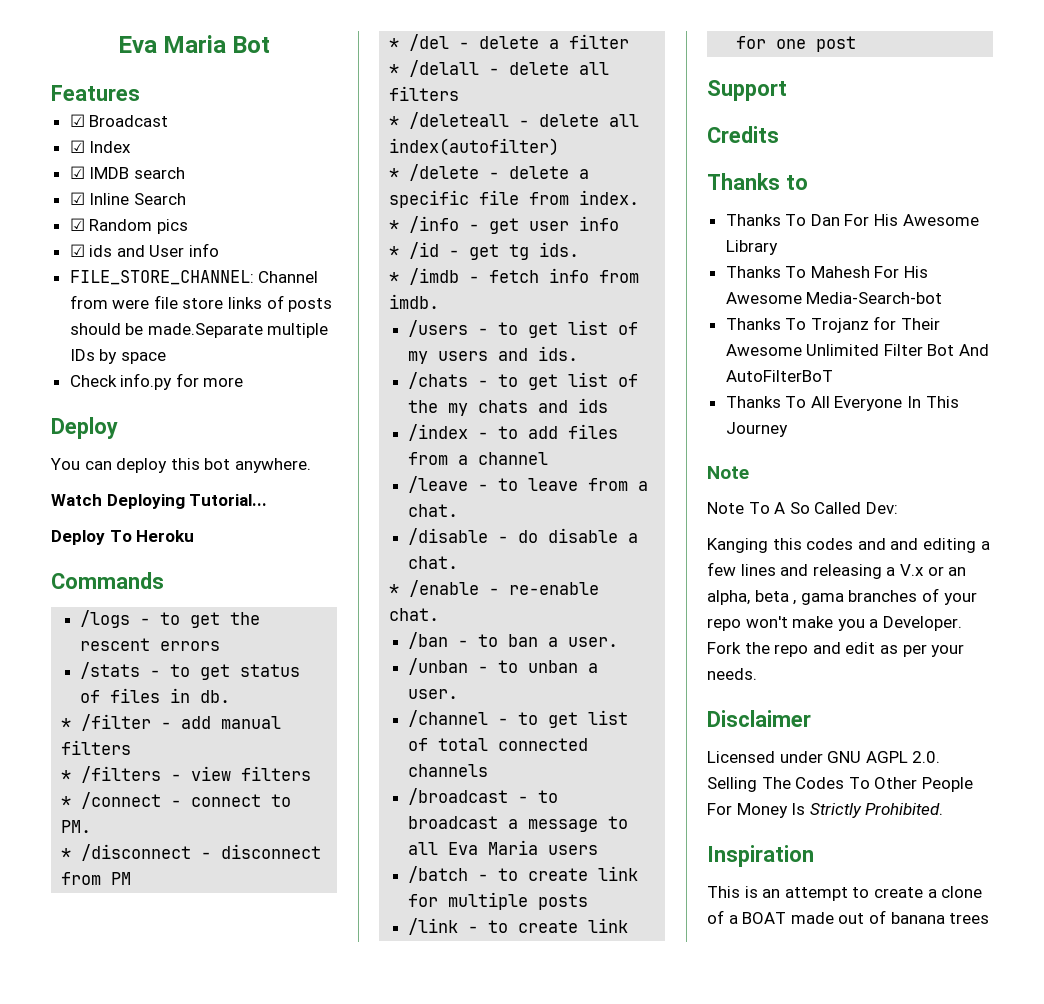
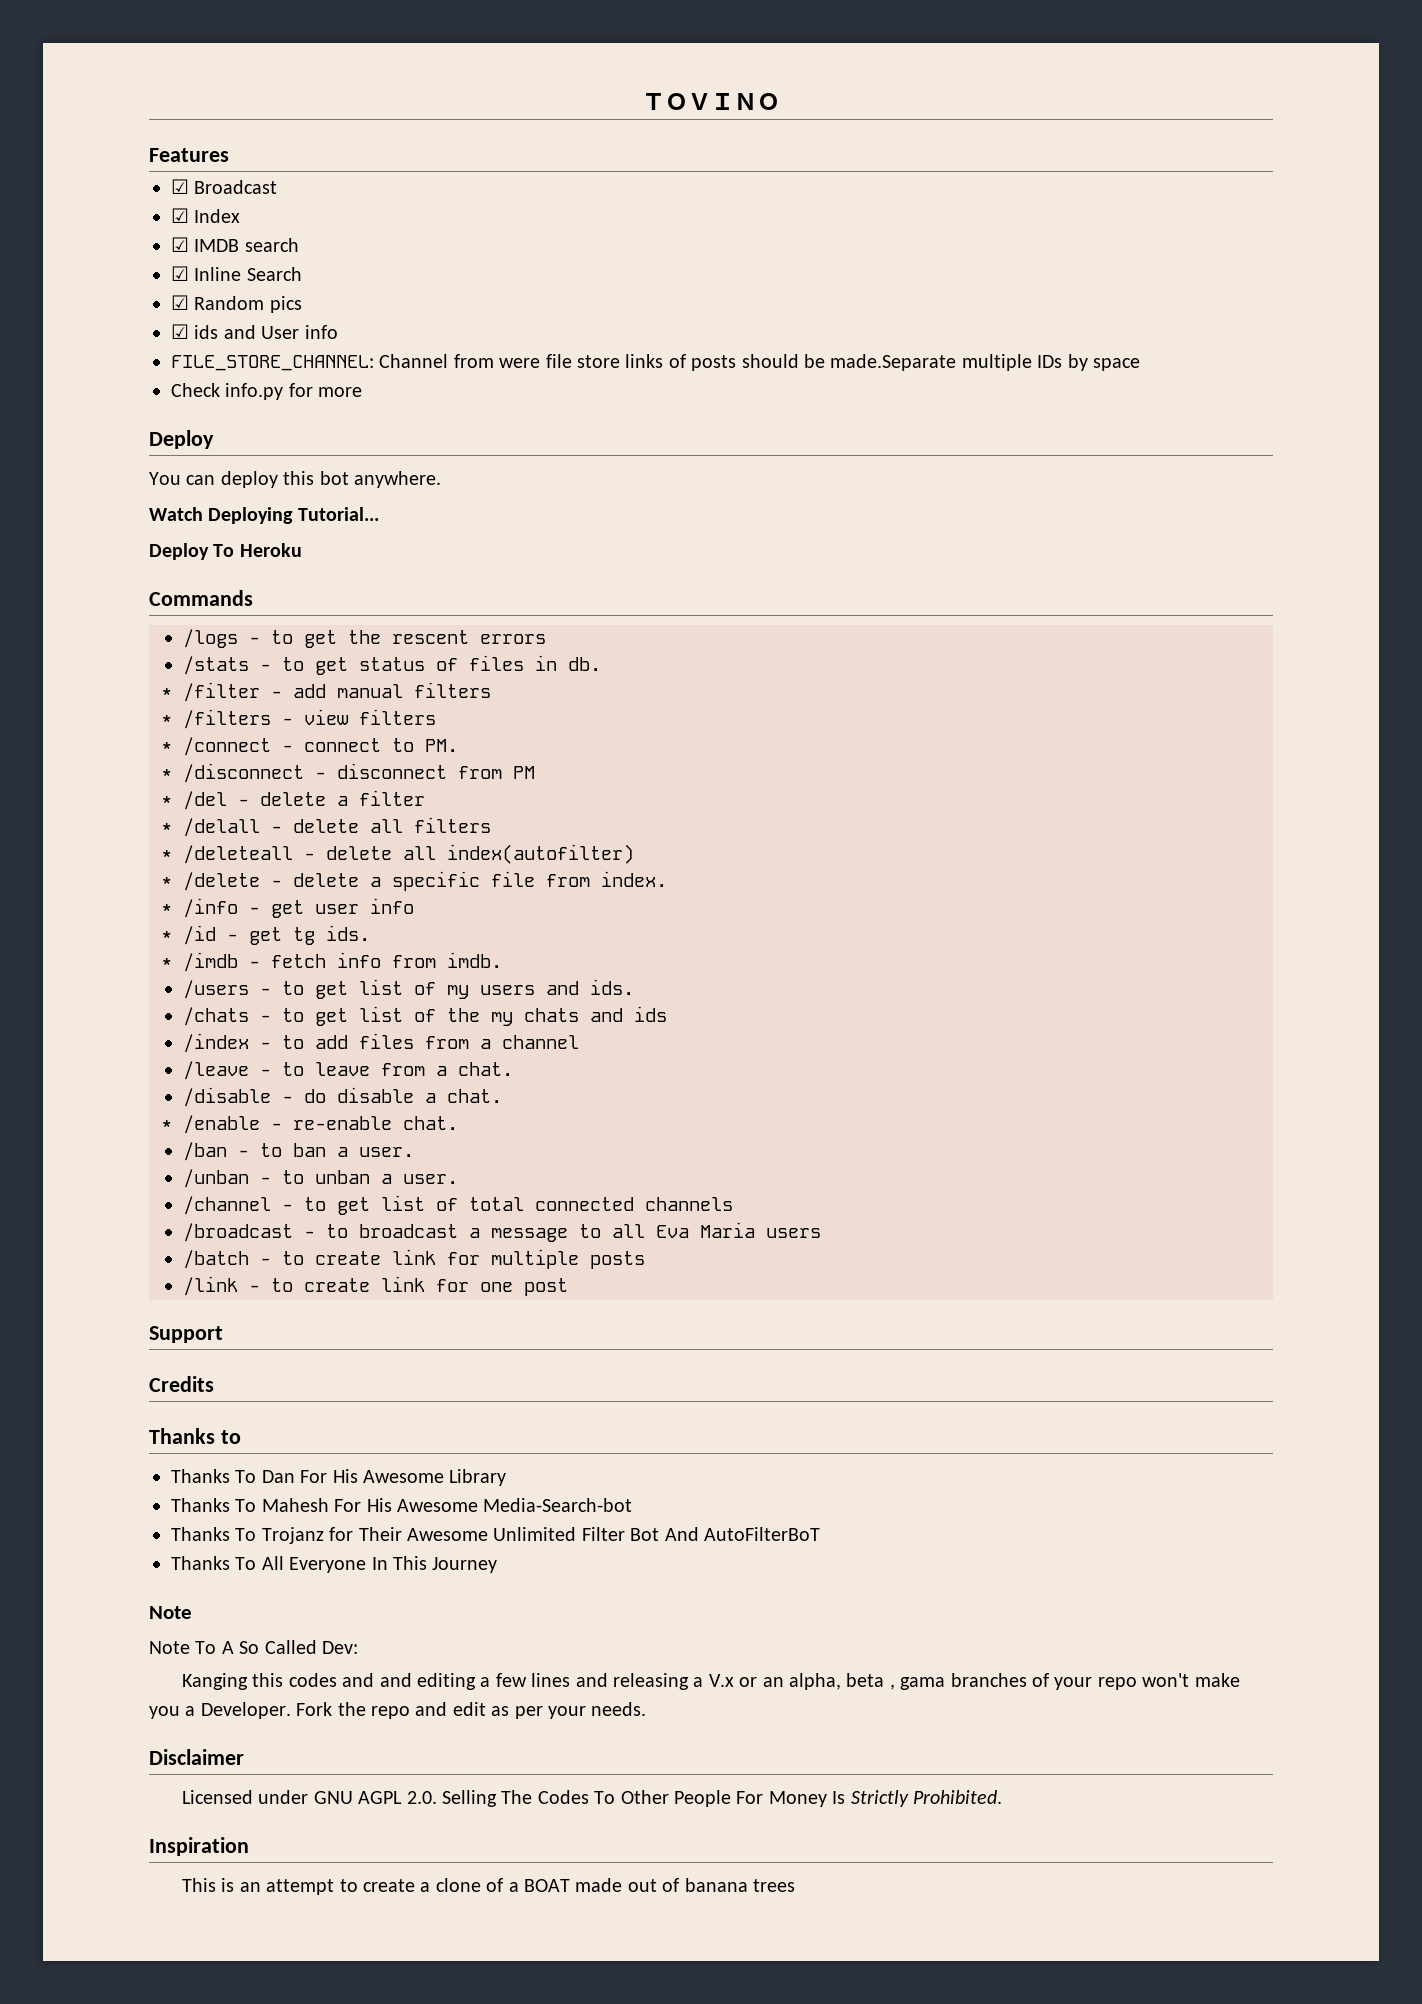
- Eva Maria Bot
+ ＴＯＶＩＮＯ

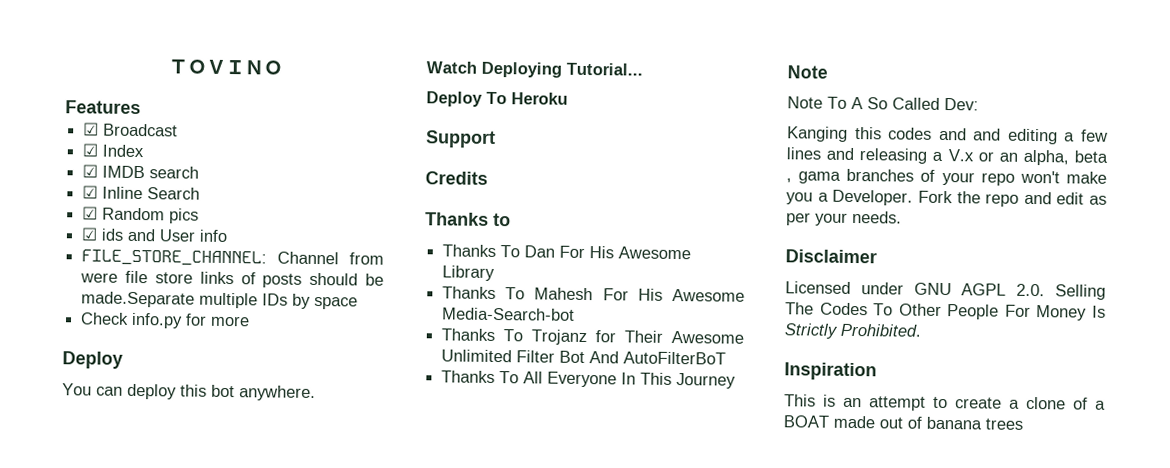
- Commands
- /logs - to get the rescent errors
- /stats - to get status of files in db.
- * /filter - add manual filters
- * /filters - view filters
- * /connect - connect to PM.
- * /disconnect - disconnect from PM
- * /del - delete a filter
- * /delall - delete all filters
- * /deleteall - delete all index(autofilter)
- * /delete - delete a specific file from index.
- * /info - get user info
- * /id - get tg ids.
- * /imdb - fetch info from imdb.
- /users - to get list of my users and ids.
- /chats - to get list of the my chats and ids
- /index - to add files from a channel
- /leave - to leave from a chat.
- /disable - do disable a chat.
- * /enable - re-enable chat.
- /ban - to ban a user.
- /unban - to unban a user.
- /channel - to get list of total connected channels
- /broadcast - to broadcast a message to all Eva Maria users
- /batch - to create link for multiple posts
- /link - to create link for one post

